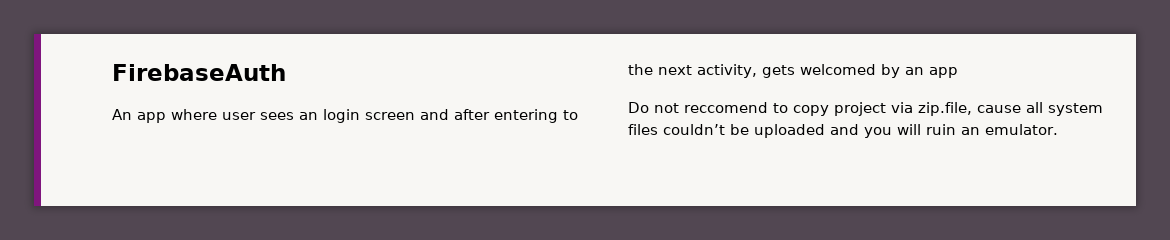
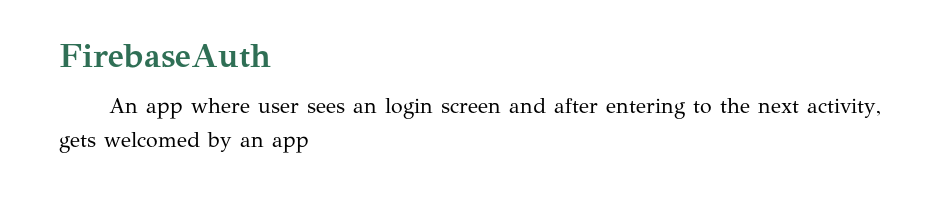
- Do not reccomend to copy project via zip.file, cause all system files couldn’t be uploaded and you will ruin an emulator.

